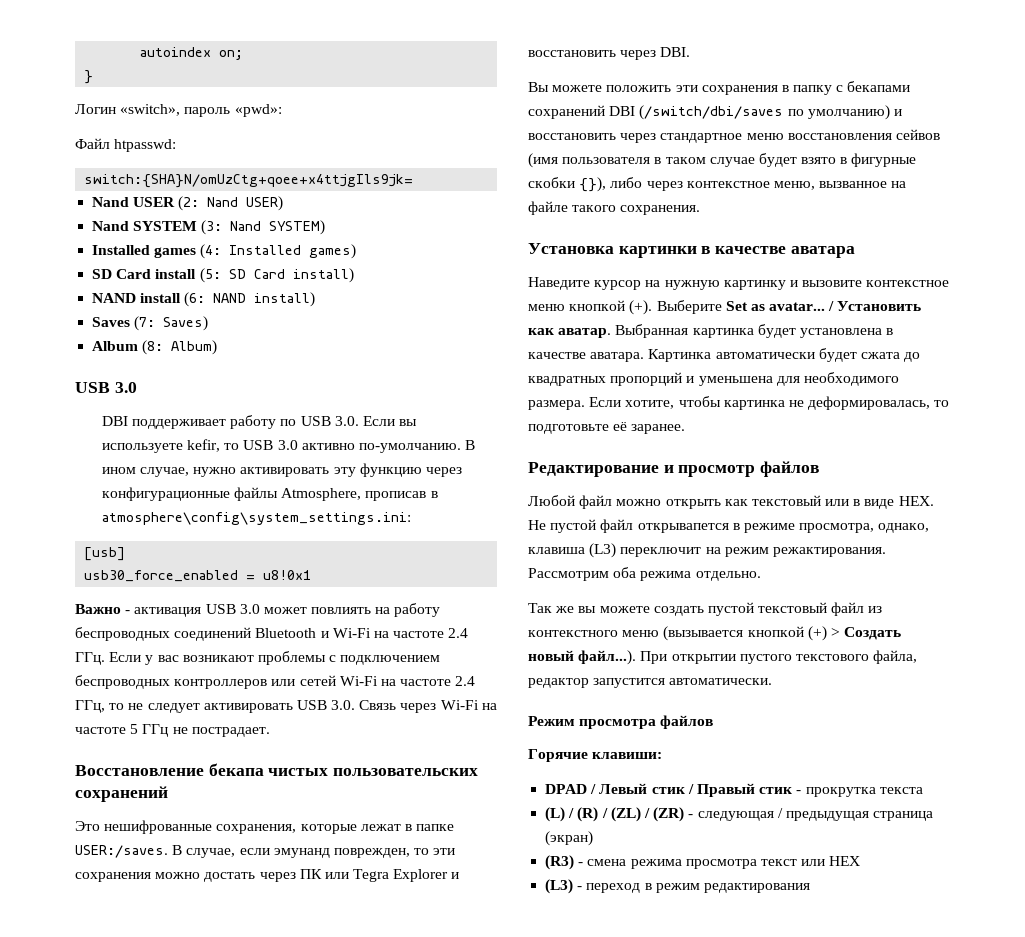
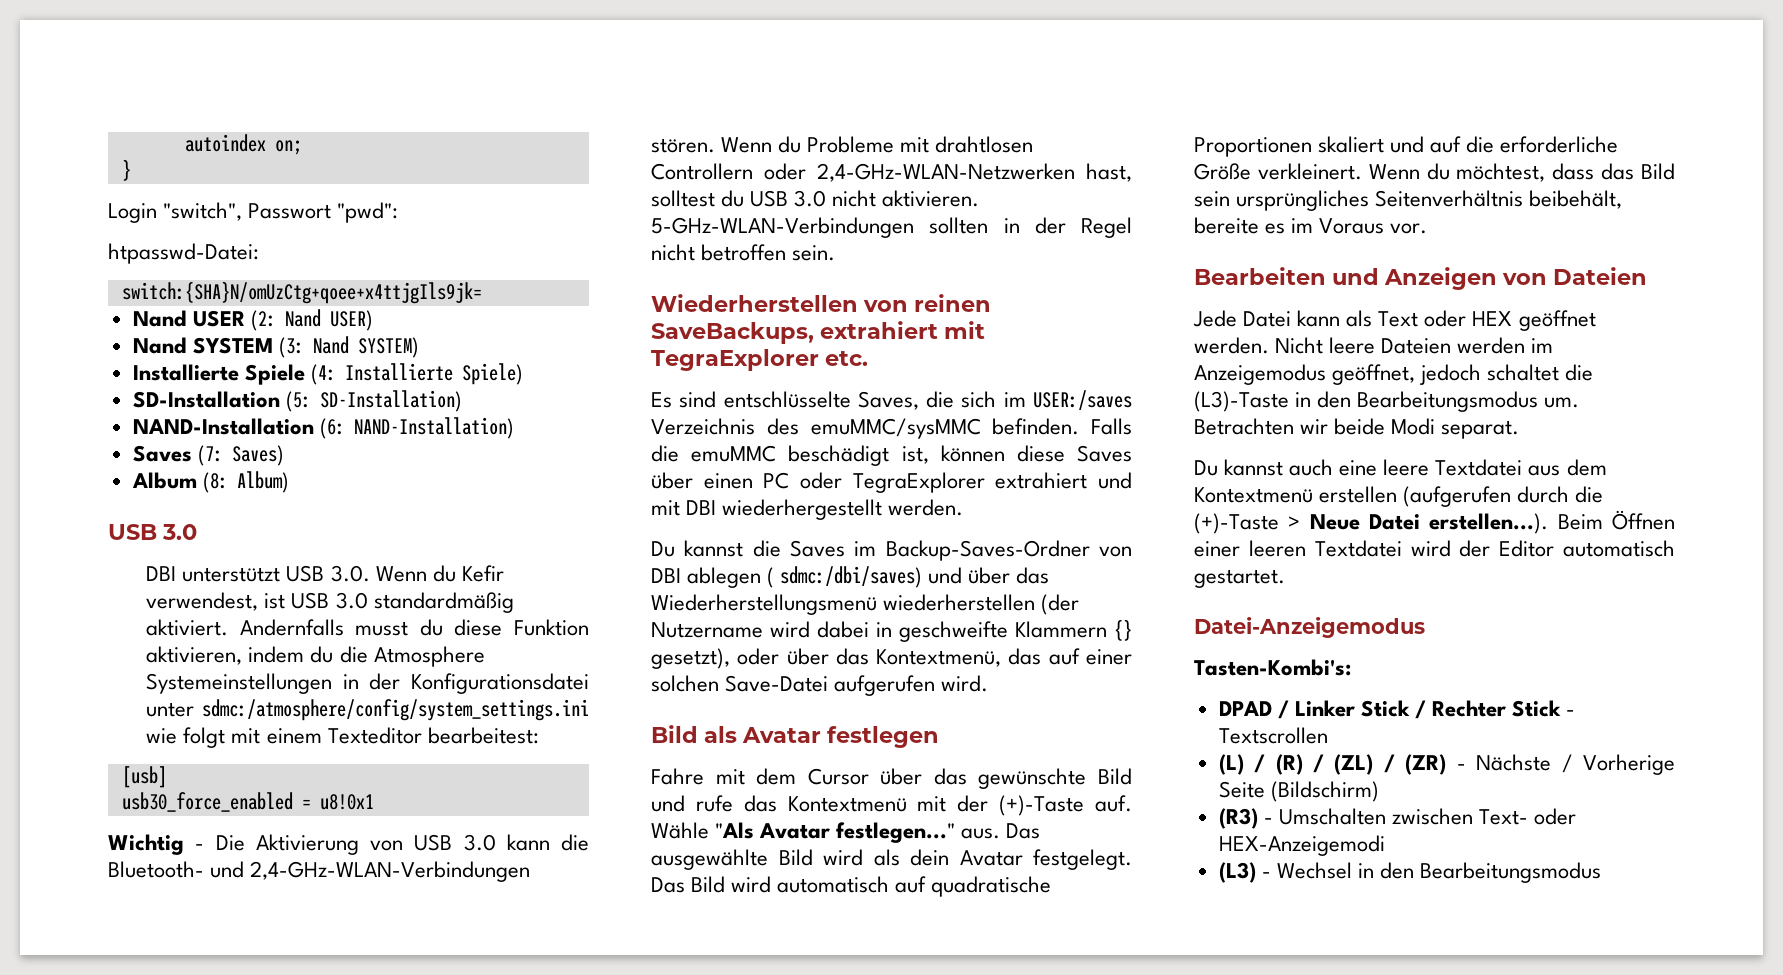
- Логин «switch», пароль «pwd»:
- Файл htpasswd:
+ Login "switch", Passwort "pwd":
+ htpasswd-Datei:
- Installed games (4: Installed games)
- SD Card install (5: SD Card install)
- NAND install (6: NAND install)
+ Installierte Spiele (4: Installierte Spiele)
+ SD-Installation (5: SD-Installation)
+ NAND-Installation (6: NAND-Installation)
- DBI поддерживает работу по USB 3.0. Если вы используете kefir, то USB 3.0 активно по-умолчанию. В ином случае, нужно активировать эту функцию через конфигурационные файлы Atmosphere, прописав в atmosphere\config\system_settings.ini:
+ DBI unterstützt USB 3.0. Wenn du Kefir verwendest, ist USB 3.0 standardmäßig aktiviert. Andernfalls musst du diese Funktion aktivieren, indem du die Atmosphere Systemeinstellungen in der Konfigurationsdatei unter sdmc:/atmosphere/config/system_settings.ini wie folgt mit einem Texteditor bearbeitest:
  [usb]
  usb30_force_enabled = u8!0x1
- Важно - активация USB 3.0 может повлиять на работу беспроводных соединений Bluetooth и Wi-Fi на частоте 2.4 ГГц. Если у вас возникают проблемы с подключением беспроводных контроллеров или сетей Wi-Fi на частоте 2.4 ГГц, то не следует активировать USB 3.0. Связь через Wi-Fi на частоте 5 ГГц не пострадает.
- Восстановление бекапа чистых пользовательских сохранений
- Это нешифрованные сохранения, которые лежат в папке USER:/saves. В случае, если эмунанд поврежден, то эти сохранения можно достать через ПК или Tegra Explorer и восстановить через DBI.
- Вы можете положить эти сохранения в папку с бекапами сохранений DBI (/switch/dbi/saves по умолчанию) и восстановить через стандартное меню восстановления сейвов (имя пользователя в таком случае будет взято в фигурные скобки {}), либо через контекстное меню, вызванное на файле такого сохранения.
- Установка картинки в качестве аватара
- Наведите курсор на нужную картинку и вызовите контекстное меню кнопкой (+). Выберите Set as avatar... / Установить как аватар. Выбранная картинка будет установлена в качестве аватара. Картинка автоматически будет сжата до квадратных пропорций и уменьшена для необходимого размера. Если хотите, чтобы картинка не деформировалась, то подготовьте её заранее.
- Редактирование и просмотр файлов
- Любой файл можно открыть как текстовый или в виде HEX. Не пустой файл открывапется в режиме просмотра, однако, клавиша (L3) переключит на режим режактирования. Рассмотрим оба режима отдельно.
- Так же вы можете создать пустой текстовый файл из контекстного меню (вызывается кнопкой (+) > Создать новый файл...). При открытии пустого текстового файла, редактор запустится автоматически.
- Режим просмотра файлов
- Горячие клавиши:
- DPAD / Левый стик / Правый стик - прокрутка текста
+ Wichtig - Die Aktivierung von USB 3.0 kann die Bluetooth- und 2,4-GHz-WLAN-Verbindungen stören. Wenn du Probleme mit drahtlosen Controllern oder 2,4-GHz-WLAN-Netzwerken hast, solltest du USB 3.0 nicht aktivieren. 5-GHz-WLAN-Verbindungen sollten in der Regel nicht betroffen sein.
+ Wiederherstellen von reinen SaveBackups, extrahiert mit TegraExplorer etc.
+ Es sind entschlüsselte Saves, die sich im USER:/saves Verzeichnis des emuMMC/sysMMC befinden. Falls die emuMMC beschädigt ist, können diese Saves über einen PC oder TegraExplorer extrahiert und mit DBI wiederhergestellt werden.
+ Du kannst die Saves im Backup-Saves-Ordner von DBI ablegen ( sdmc:/dbi/saves) und über das Wiederherstellungsmenü wiederherstellen (der Nutzername wird dabei in geschweifte Klammern {} gesetzt), oder über das Kontextmenü, das auf einer solchen Save-Datei aufgerufen wird.
+ Bild als Avatar festlegen
+ Fahre mit dem Cursor über das gewünschte Bild und rufe das Kontextmenü mit der (+)-Taste auf. Wähle "Als Avatar festlegen..." aus. Das ausgewählte Bild wird als dein Avatar festgelegt. Das Bild wird automatisch auf quadratische Proportionen skaliert und auf die erforderliche Größe verkleinert. Wenn du möchtest, dass das Bild sein ursprüngliches Seitenverhältnis beibehält, bereite es im Voraus vor.
+ Bearbeiten und Anzeigen von Dateien
+ Jede Datei kann als Text oder HEX geöffnet werden. Nicht leere Dateien werden im Anzeigemodus geöffnet, jedoch schaltet die (L3)-Taste in den Bearbeitungsmodus um. Betrachten wir beide Modi separat.
+ Du kannst auch eine leere Textdatei aus dem Kontextmenü erstellen (aufgerufen durch die (+)-Taste > Neue Datei erstellen...). Beim Öffnen einer leeren Textdatei wird der Editor automatisch gestartet.
+ Datei-Anzeigemodus
+ Tasten-Kombi's:
+ DPAD / Linker Stick / Rechter Stick - Textscrollen
- (L) / (R) / (ZL) / (ZR) - следующая / предыдущая страница (экран)
- (R3) - смена режима просмотра текст или HEX
- (L3) - переход в режим редактирования
+ (L) / (R) / (ZL) / (ZR) - Nächste / Vorherige Seite (Bildschirm)
+ (R3) - Umschalten zwischen Text- oder HEX-Anzeigemodi
+ (L3) - Wechsel in den Bearbeitungsmodus

